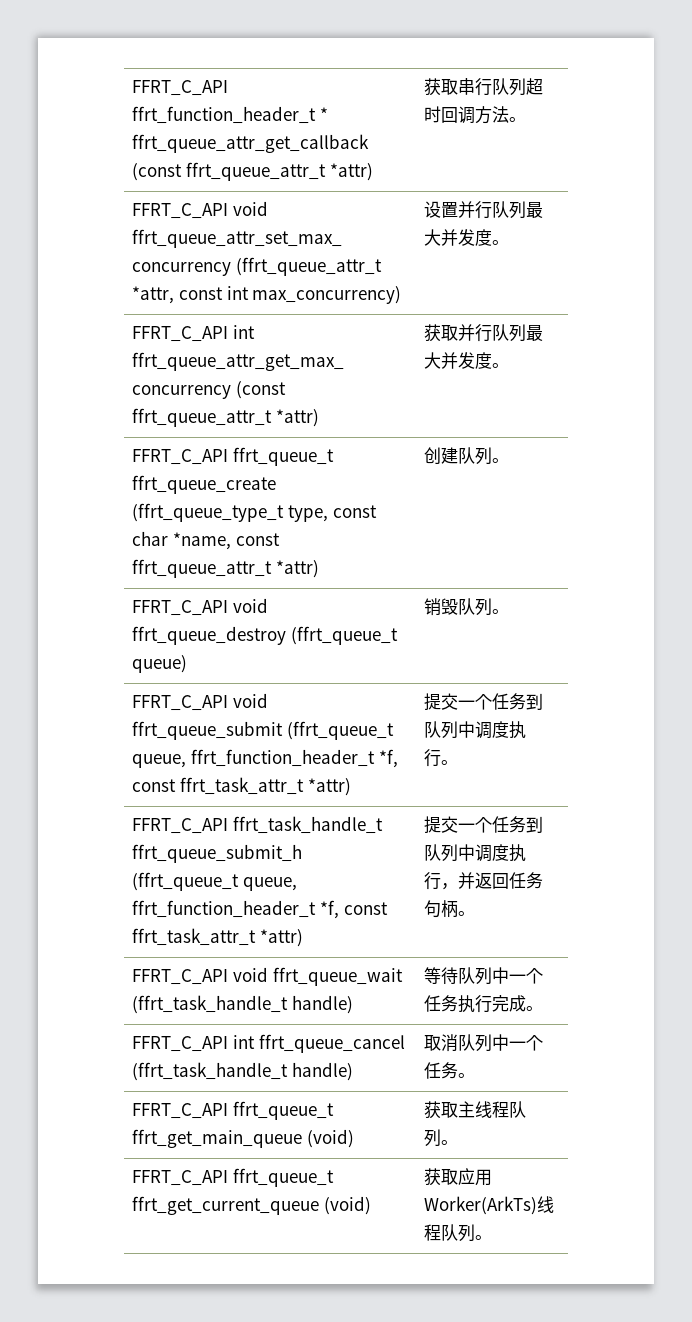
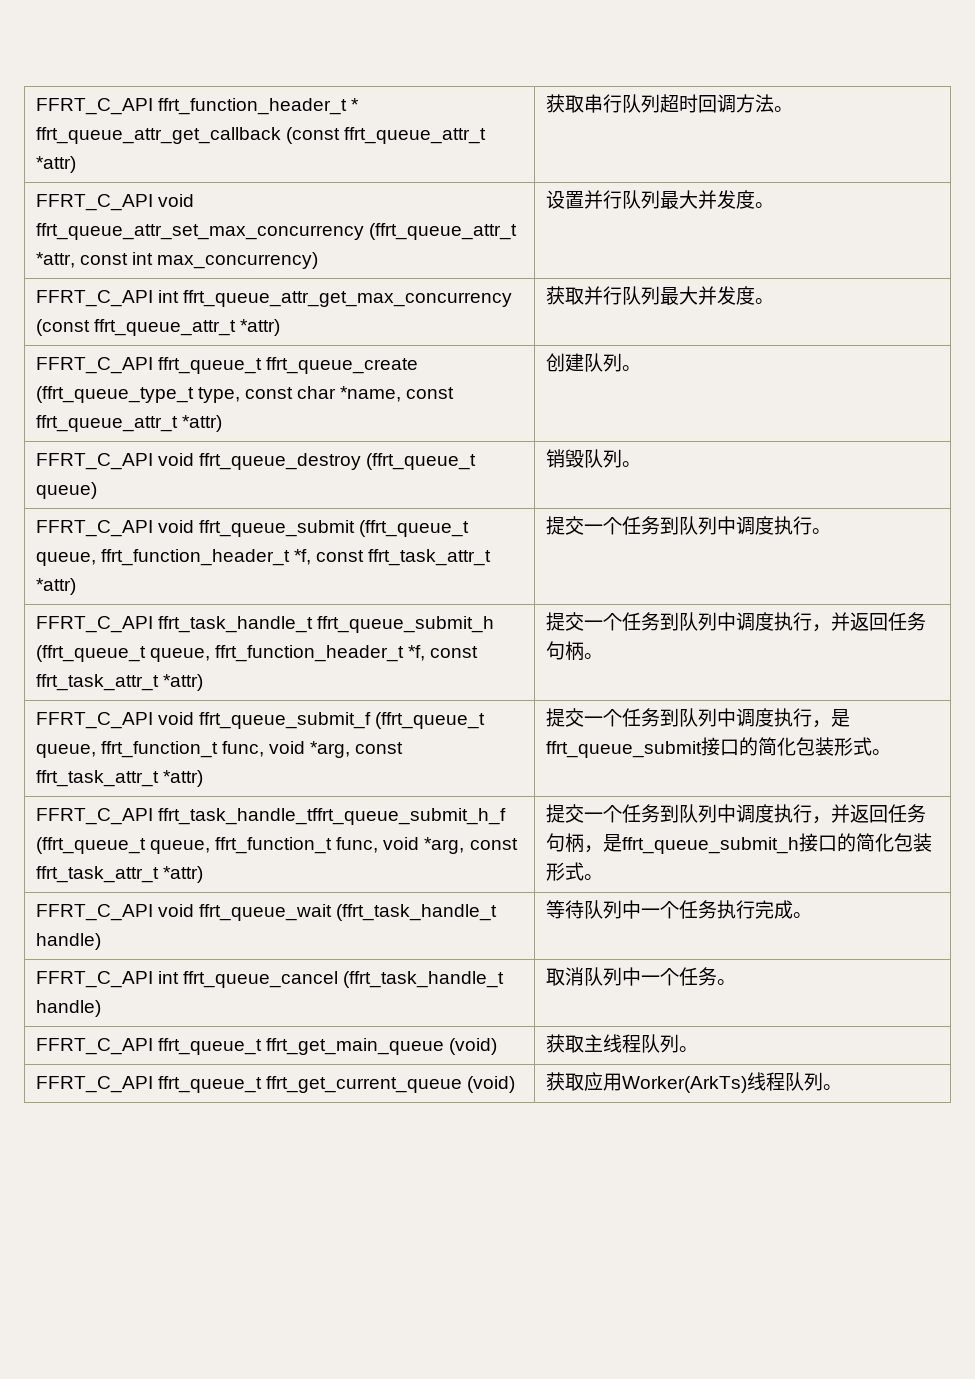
+ FFRT_C_API void ffrt_queue_submit_f (ffrt_queue_t queue, ffrt_function_t func, void *arg, const ffrt_task_attr_t *attr) | 提交一个任务到队列中调度执行，是ffrt_queue_submit接口的简化包装形式。
+ FFRT_C_API ffrt_task_handle_tffrt_queue_submit_h_f (ffrt_queue_t queue, ffrt_function_t func, void *arg, const ffrt_task_attr_t *attr) | 提交一个任务到队列中调度执行，并返回任务句柄，是ffrt_queue_submit_h接口的简化包装形式。

